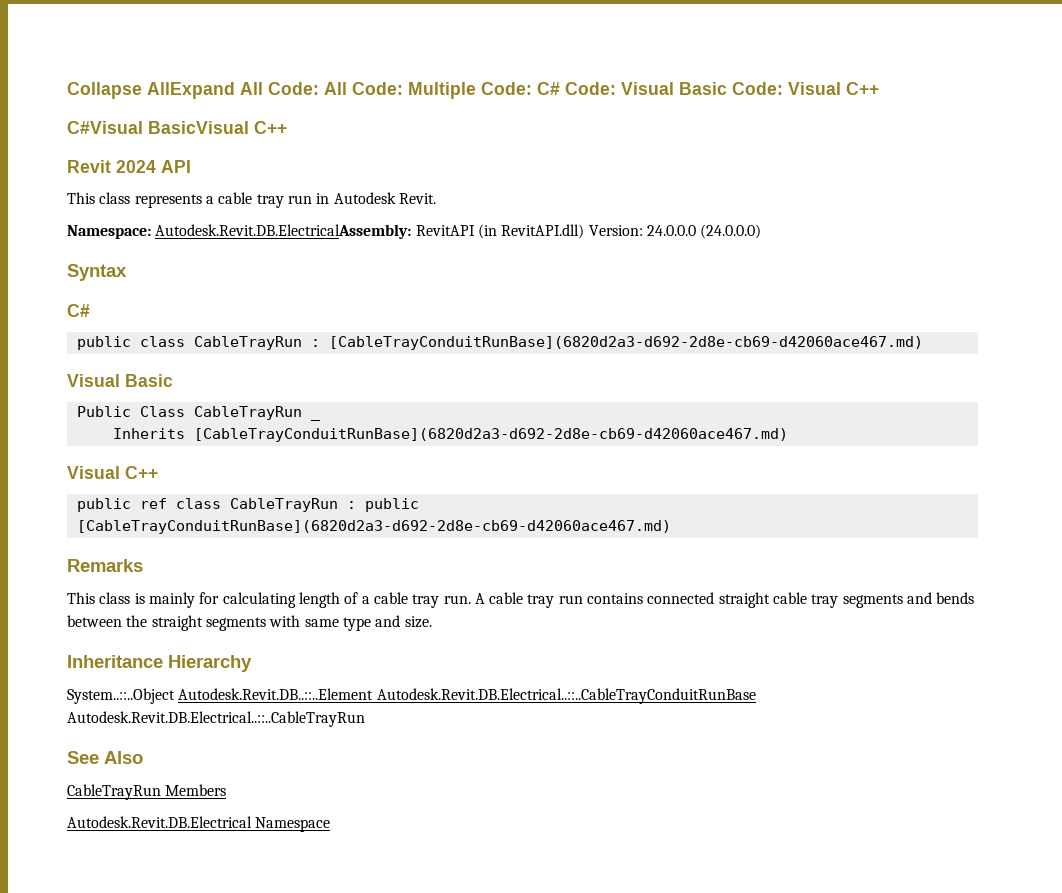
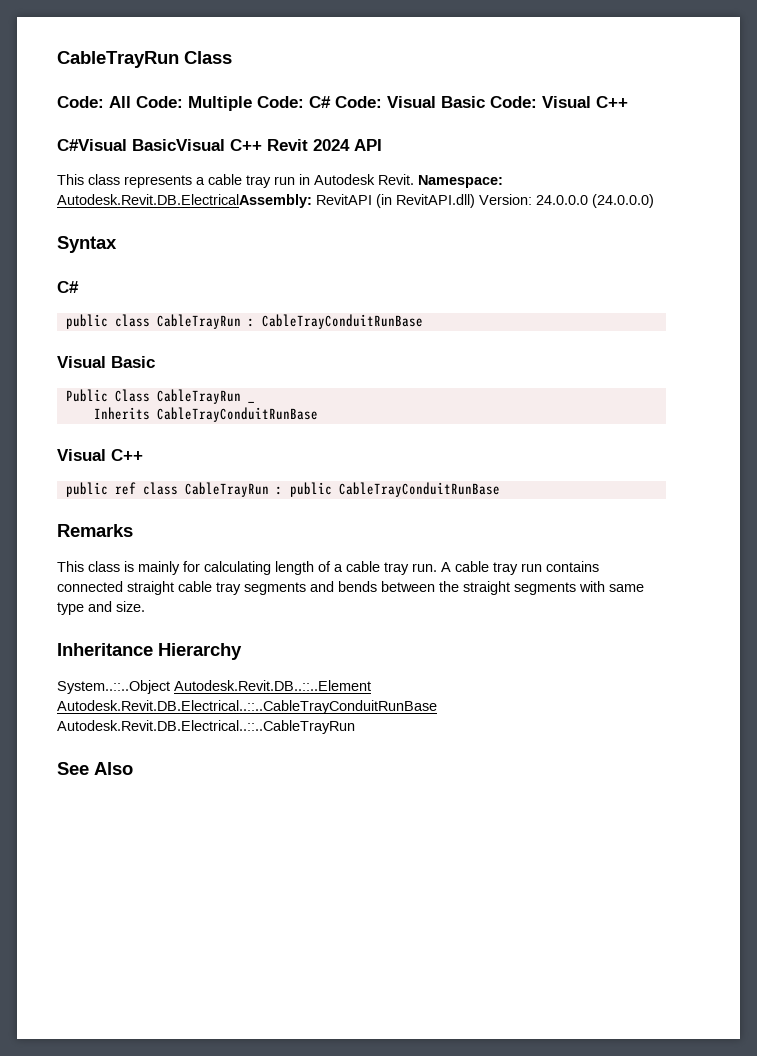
- Collapse AllExpand All Code: All Code: Multiple Code: C# Code: Visual Basic Code: Visual C++
+ CableTrayRun Class
+ Code: All Code: Multiple Code: C# Code: Visual Basic Code: Visual C++
- C#Visual BasicVisual C++
- Revit 2024 API
+ C#Visual BasicVisual C++ Revit 2024 API
- This class represents a cable tray run in Autodesk Revit.
- Namespace: Autodesk.Revit.DB.ElectricalAssembly: RevitAPI (in RevitAPI.dll) Version: 24.0.0.0 (24.0.0.0)
+ This class represents a cable tray run in Autodesk Revit. Namespace: Autodesk.Revit.DB.ElectricalAssembly: RevitAPI (in RevitAPI.dll) Version: 24.0.0.0 (24.0.0.0)
- public class CableTrayRun : [CableTrayConduitRunBase](6820d2a3-d692-2d8e-cb69-d42060ace467.md)
+ public class CableTrayRun : CableTrayConduitRunBase
- Inherits [CableTrayConduitRunBase](6820d2a3-d692-2d8e-cb69-d42060ace467.md)
+ Inherits CableTrayConduitRunBase
- public ref class CableTrayRun : public [CableTrayConduitRunBase](6820d2a3-d692-2d8e-cb69-d42060ace467.md)
+ public ref class CableTrayRun : public CableTrayConduitRunBase
- CableTrayRun Members
- Autodesk.Revit.DB.Electrical Namespace

